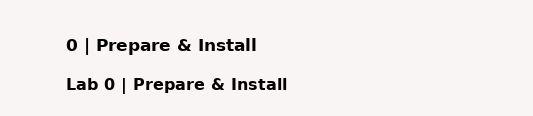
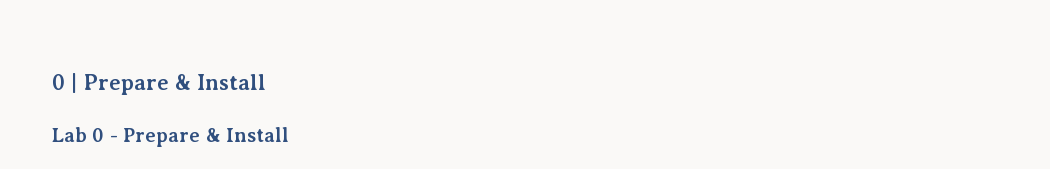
- Lab 0 | Prepare & Install
+ Lab 0 - Prepare & Install

